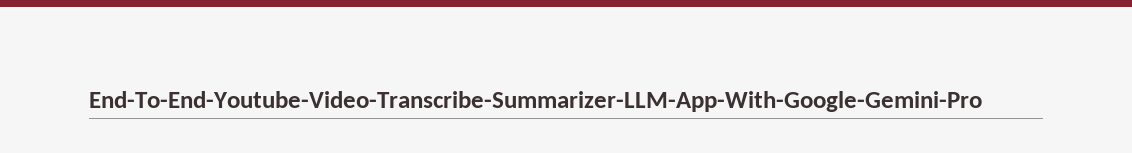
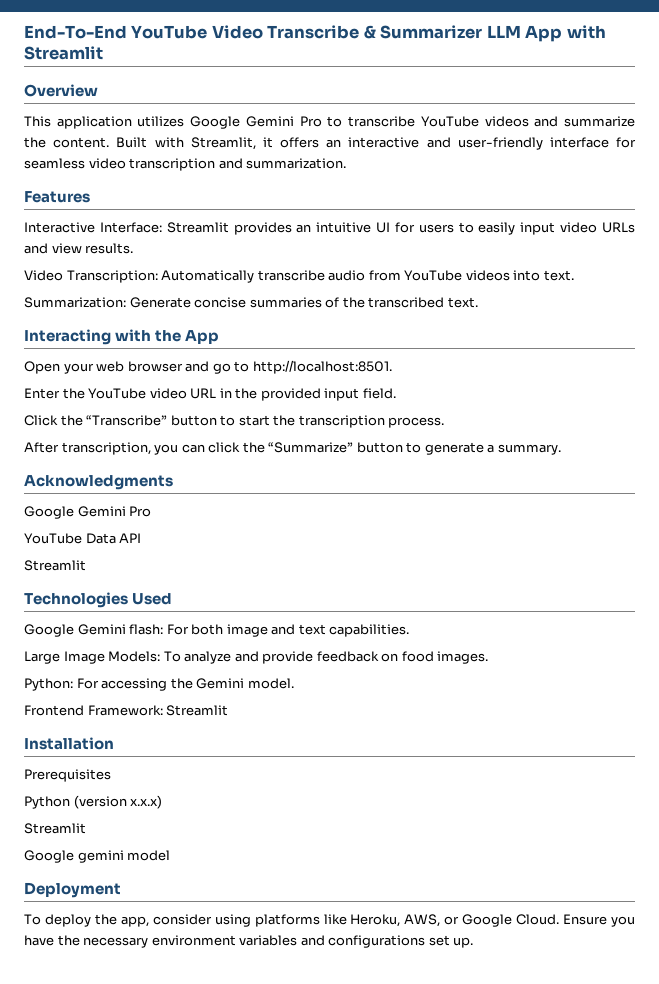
- End-To-End-Youtube-Video-Transcribe-Summarizer-LLM-App-With-Google-Gemini-Pro
+ End-To-End YouTube Video Transcribe & Summarizer LLM App with Streamlit
+ Overview
+ This application utilizes Google Gemini Pro to transcribe YouTube videos and summarize the content. Built with Streamlit, it offers an interactive and user-friendly interface for seamless video transcription and summarization.
+ Features
+ Interactive Interface: Streamlit provides an intuitive UI for users to easily input video URLs and view results.
+ Video Transcription: Automatically transcribe audio from YouTube videos into text.
+ Summarization: Generate concise summaries of the transcribed text.
+ Interacting with the App
+ Open your web browser and go to http://localhost:8501.
+ Enter the YouTube video URL in the provided input field.
+ Click the “Transcribe” button to start the transcription process.
+ After transcription, you can click the “Summarize” button to generate a summary.
+ Acknowledgments
+ Google Gemini Pro
+ YouTube Data API
+ Streamlit
+ Technologies Used
+ Google Gemini flash: For both image and text capabilities.
+ Large Image Models: To analyze and provide feedback on food images.
+ Python: For accessing the Gemini model.
+ Frontend Framework: Streamlit
+ Installation
+ Prerequisites
+ Python (version x.x.x)
+ Streamlit
+ Google gemini model
+ Deployment
+ To deploy the app, consider using platforms like Heroku, AWS, or Google Cloud. Ensure you have the necessary environment variables and configurations set up.

